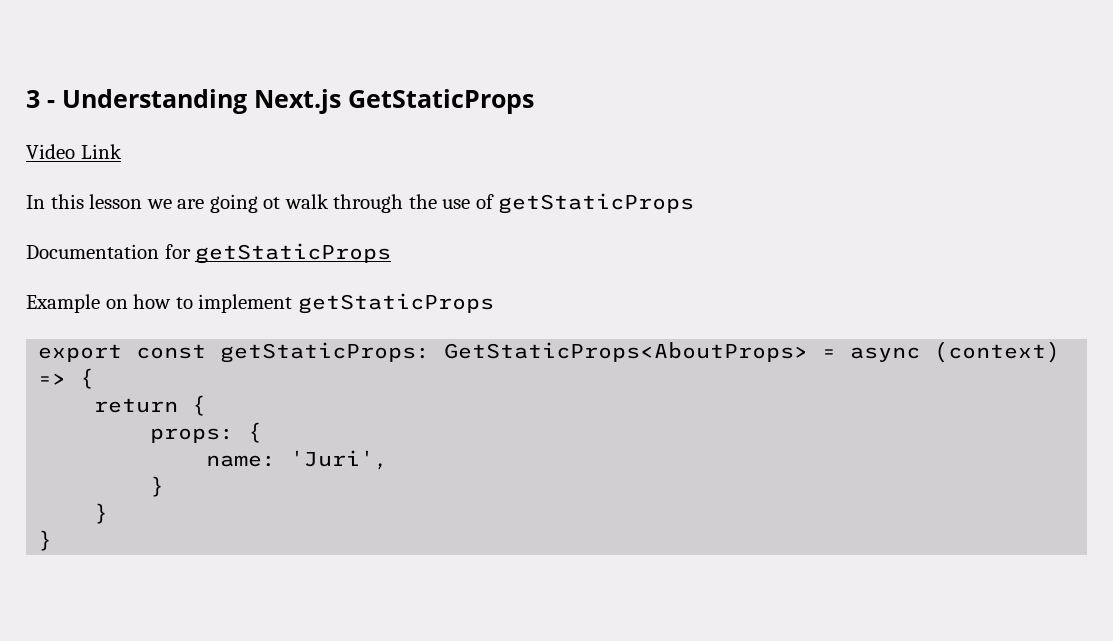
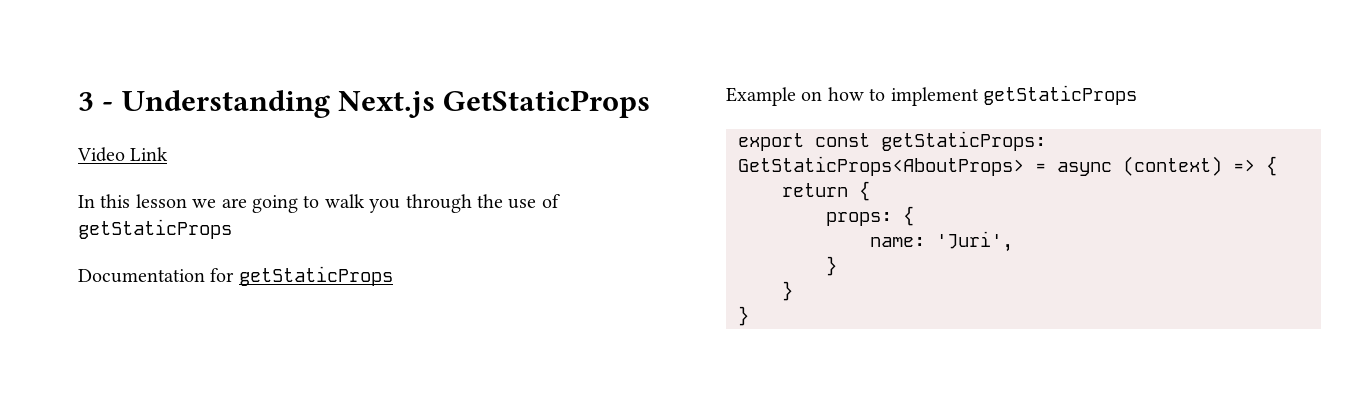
- In this lesson we are going ot walk through the use of getStaticProps
+ In this lesson we are going to walk you through the use of getStaticProps

